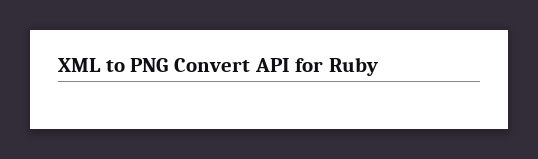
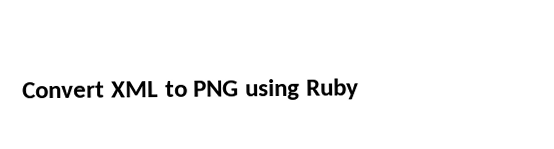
- XML to PNG Convert API for Ruby
+ Convert XML to PNG using Ruby

